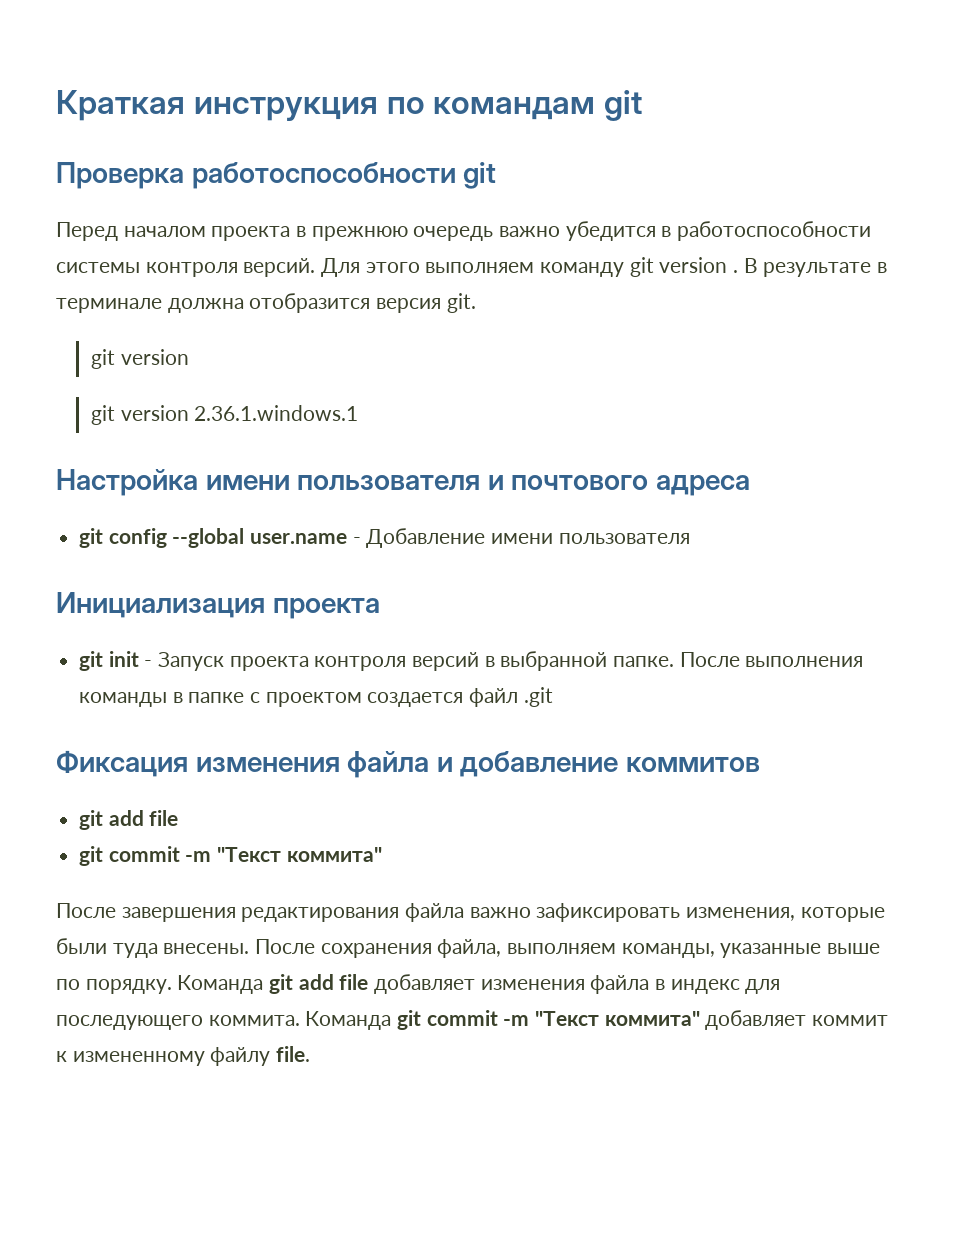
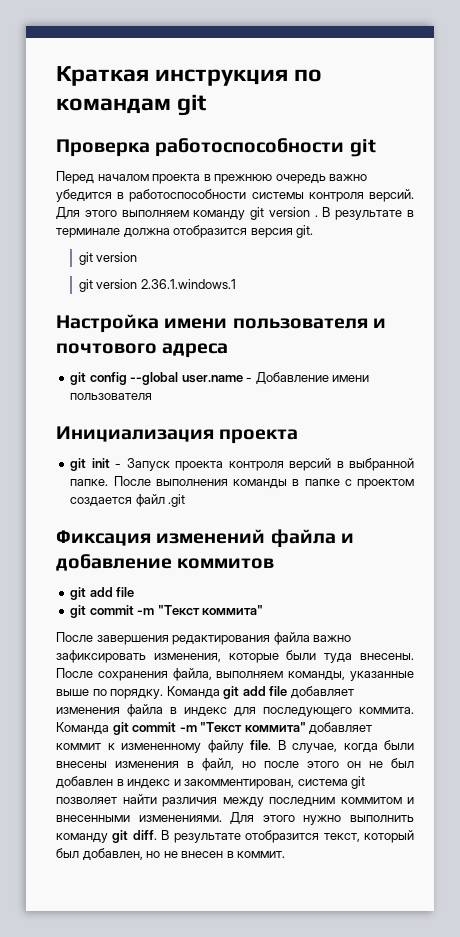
- Фиксация изменения файла и добавление коммитов
+ Фиксация изменений файла и добавление коммитов
+ В случае, когда были внесены изменения в файл, но после этого он не был добавлен в индекс и закомментирован, система git позволяет найти различия между последним коммитом и внесенными изменениями. Для этого нужно выполнить команду git diff. В результате отобразится текст, который был добавлен, но не внесен в коммит.

